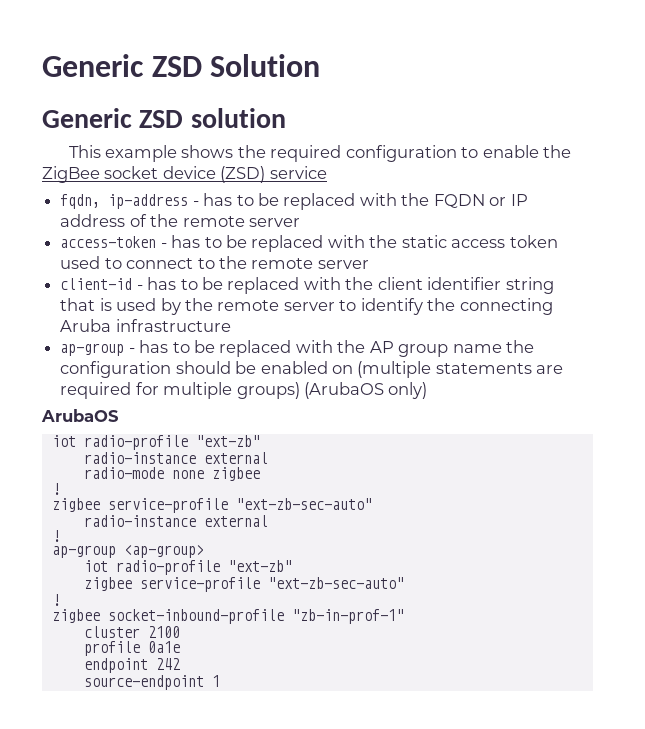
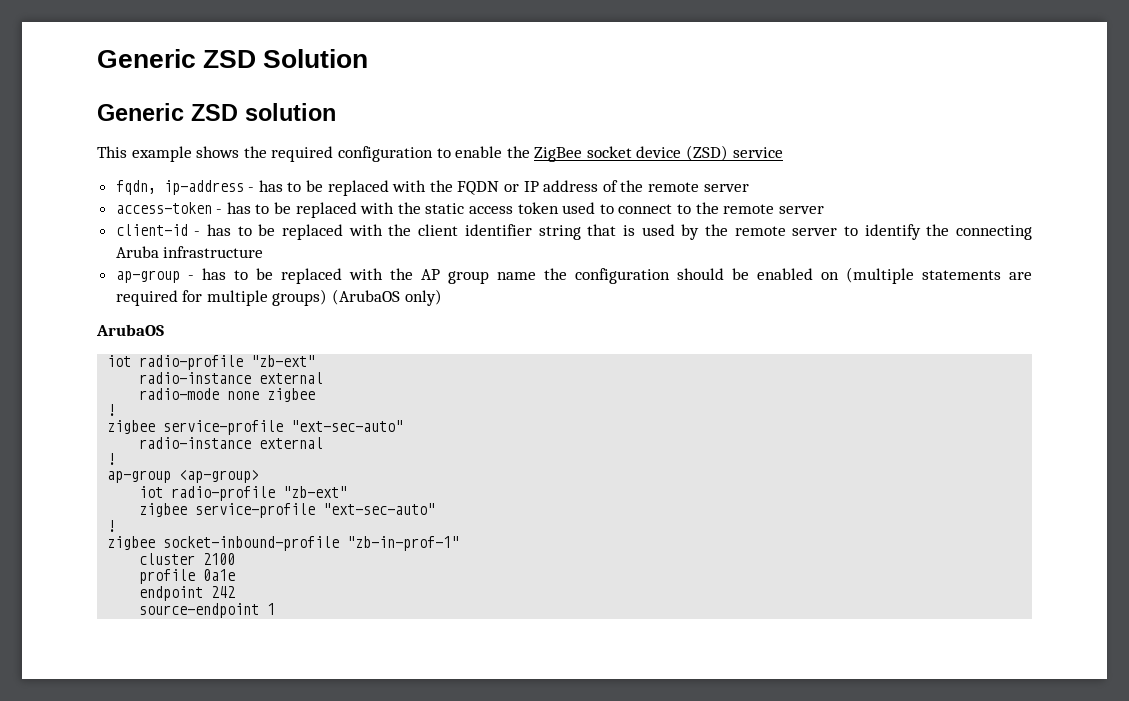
  ArubaOS
- iot radio-profile "ext-zb"
+ iot radio-profile "zb-ext"
  radio-mode none zigbee
  !
- zigbee service-profile "ext-zb-sec-auto"
+ zigbee service-profile "ext-sec-auto"
  ap-group <ap-group>
- iot radio-profile "ext-zb"
- zigbee service-profile "ext-zb-sec-auto"
+ iot radio-profile "zb-ext"
+ zigbee service-profile "ext-sec-auto"

